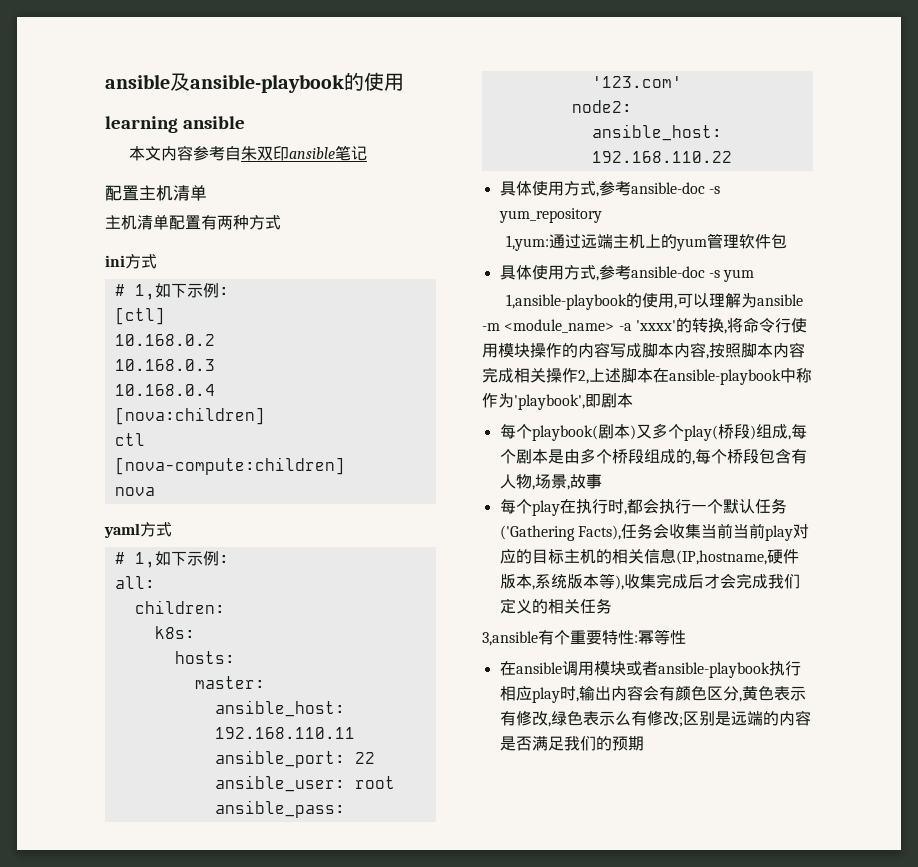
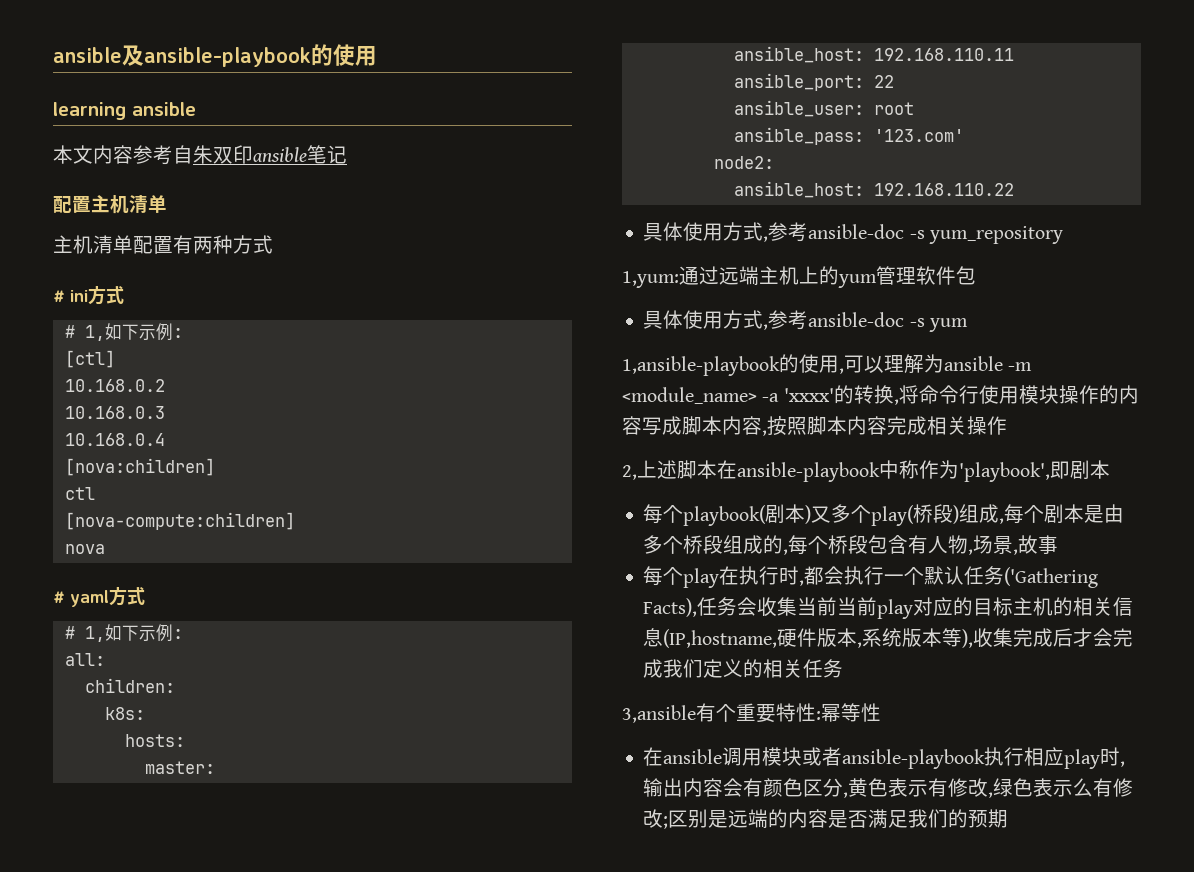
- ini方式
+ # ini方式
- yaml方式
+ # yaml方式
- 1,ansible-playbook的使用,可以理解为ansible -m <module_name> -a 'xxxx'的转换,将命令行使用模块操作的内容写成脚本内容,按照脚本内容完成相关操作2,上述脚本在ansible-playbook中称作为'playbook',即剧本
+ 1,ansible-playbook的使用,可以理解为ansible -m <module_name> -a 'xxxx'的转换,将命令行使用模块操作的内容写成脚本内容,按照脚本内容完成相关操作
+ 2,上述脚本在ansible-playbook中称作为'playbook',即剧本

